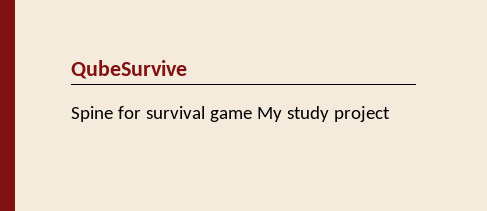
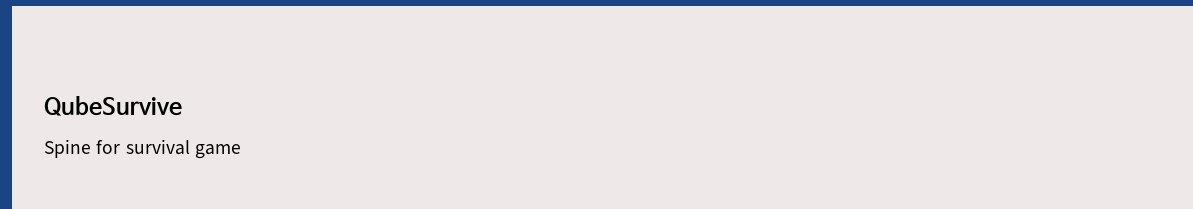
- Spine for survival game My study project
+ Spine for survival game

